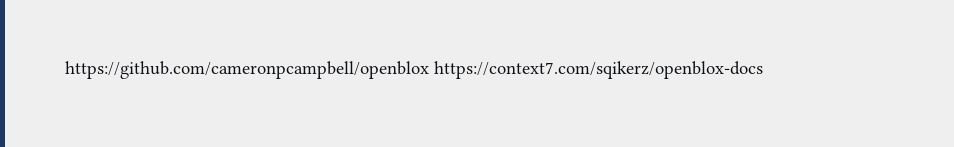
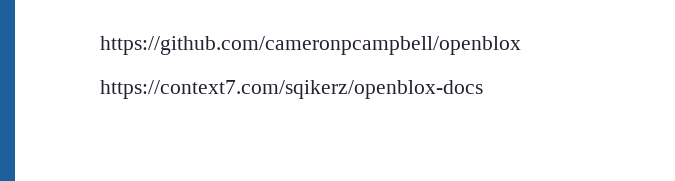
- https://github.com/cameronpcampbell/openblox https://context7.com/sqikerz/openblox-docs
+ https://github.com/cameronpcampbell/openblox
+ https://context7.com/sqikerz/openblox-docs

